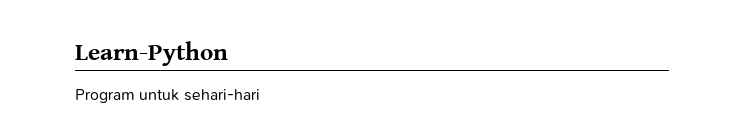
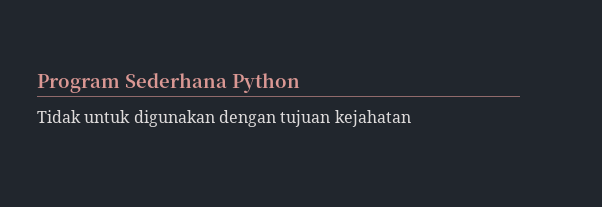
- Learn-Python
- Program untuk sehari-hari
+ Program Sederhana Python
+ Tidak untuk digunakan dengan tujuan kejahatan

